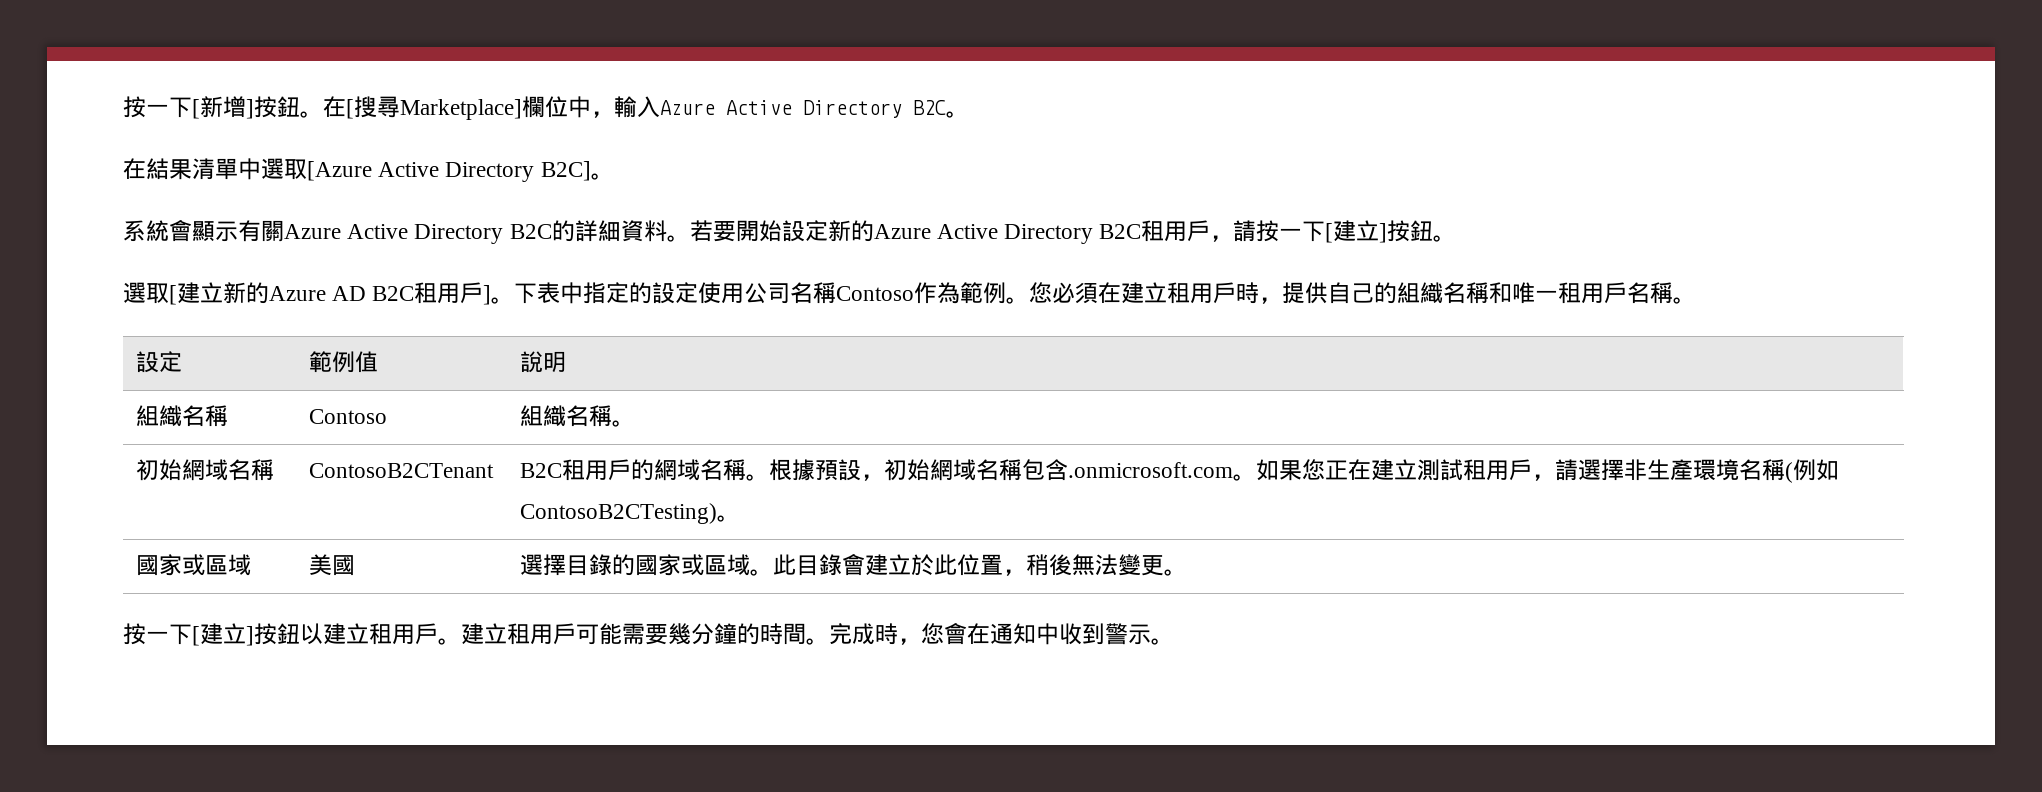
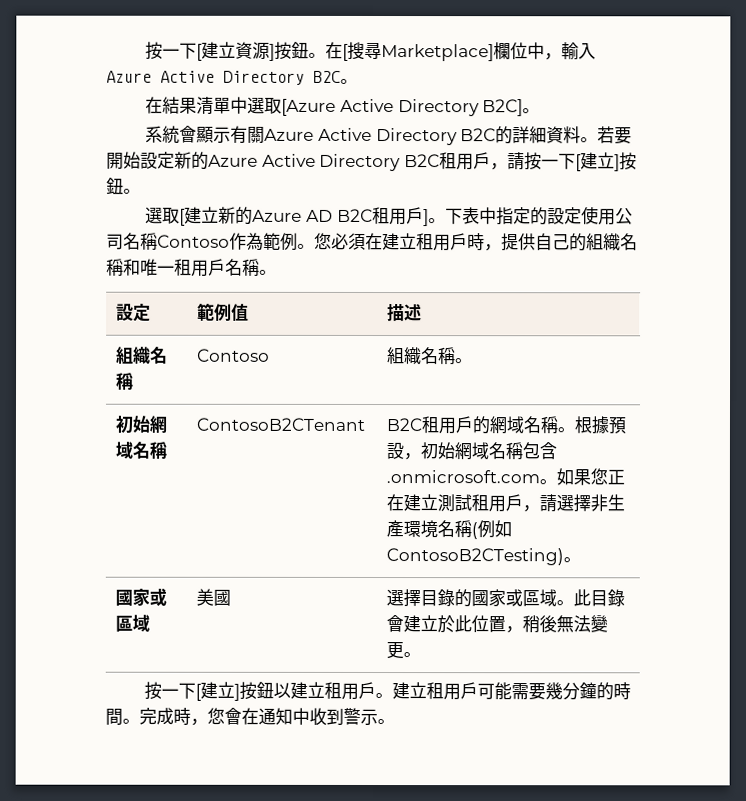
- 按一下[新增]按鈕。
+ 按一下[建立資源]按鈕。
- 設定 | 範例值 | 說明
+ 設定 | 範例值 | 描述

